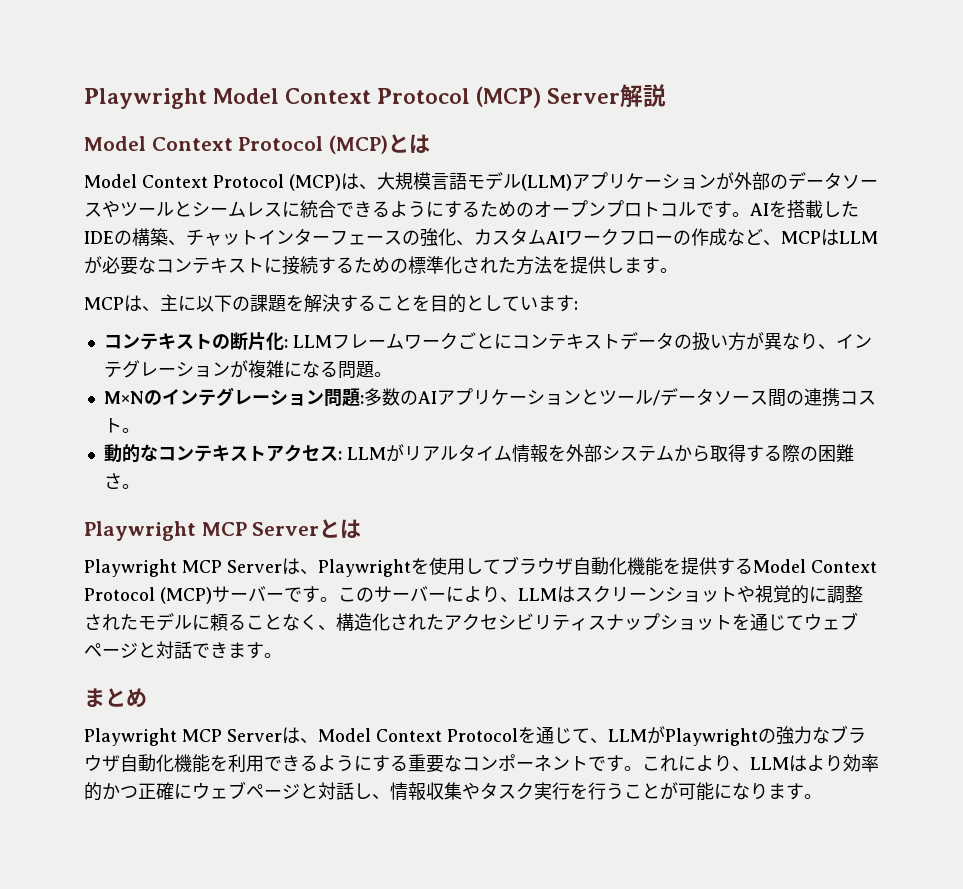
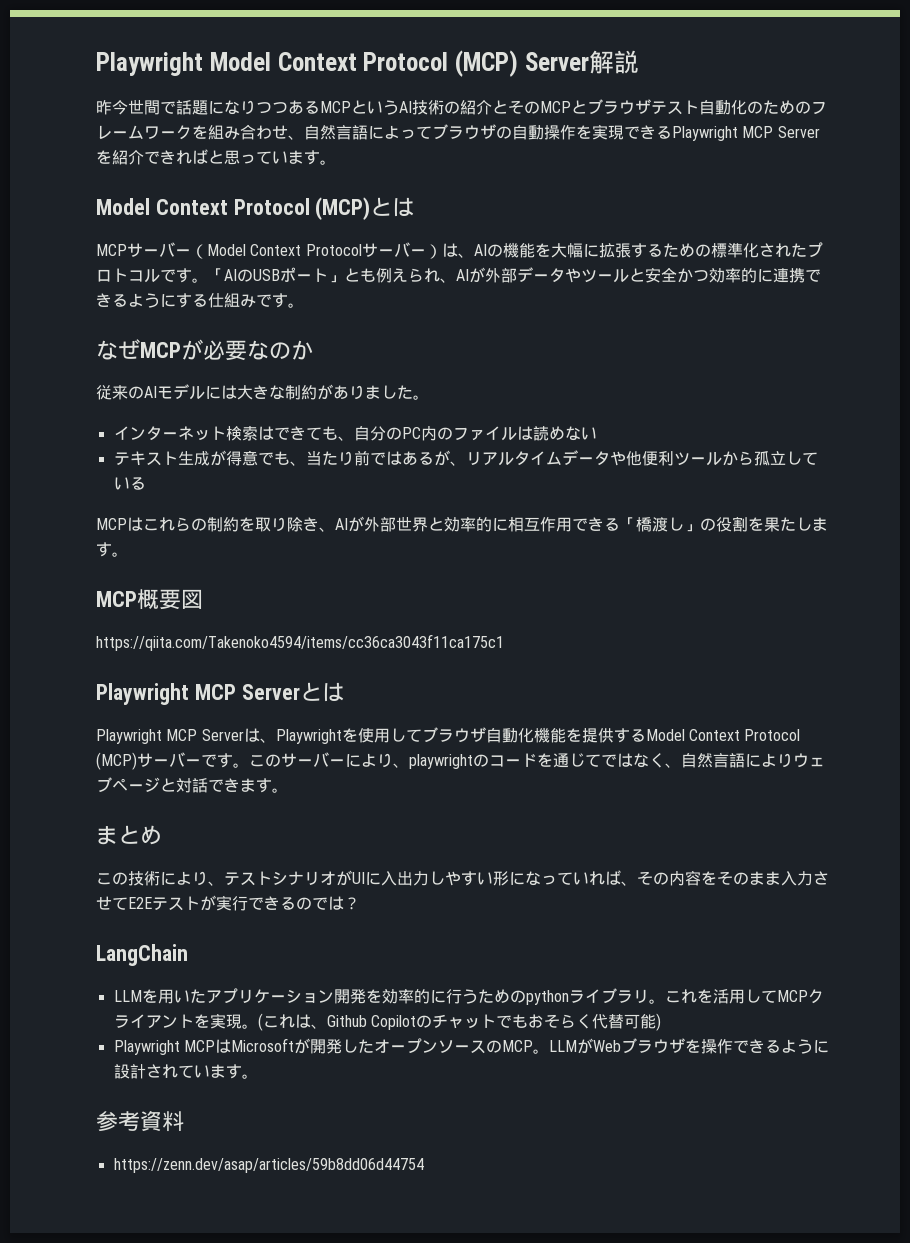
+ 昨今世間で話題になりつつあるMCPというAI技術の紹介とそのMCPとブラウザテスト自動化のためのフレームワークを組み合わせ、自然言語によってブラウザの自動操作を実現できるPlaywright MCP Serverを紹介できればと思っています。
- Model Context Protocol (MCP)は、大規模言語モデル(LLM)アプリケーションが外部のデータソースやツールとシームレスに統合できるようにするためのオープンプロトコルです。AIを搭載したIDEの構築、チャットインターフェースの強化、カスタムAIワークフローの作成など、MCPはLLMが必要なコンテキストに接続するための標準化された方法を提供します。
- MCPは、主に以下の課題を解決することを目的としています:
- コンテキストの断片化: LLMフレームワークごとにコンテキストデータの扱い方が異なり、インテグレーションが複雑になる問題。
- M×Nのインテグレーション問題:多数のAIアプリケーションとツール/データソース間の連携コスト。
- 動的なコンテキストアクセス: LLMがリアルタイム情報を外部システムから取得する際の困難さ。
+ MCPサーバー（Model Context Protocolサーバー）は、AIの機能を大幅に拡張するための標準化されたプロトコルです。「AIのUSBポート」とも例えられ、AIが外部データやツールと安全かつ効率的に連携できるようにする仕組みです。
+ なぜMCPが必要なのか
+ 従来のAIモデルには大きな制約がありました。
+ インターネット検索はできても、自分のPC内のファイルは読めない
+ テキスト生成が得意でも、当たり前ではあるが、リアルタイムデータや他便利ツールから孤立している
+ MCPはこれらの制約を取り除き、AIが外部世界と効率的に相互作用できる「橋渡し」の役割を果たします。
+ MCP概要図
+ https://qiita.com/Takenoko4594/items/cc36ca3043f11ca175c1
- このサーバーにより、LLMはスクリーンショットや視覚的に調整されたモデルに頼ることなく、構造化されたアクセシビリティスナップショットを通じてウェブページと対話できます。
+ このサーバーにより、playwrightのコードを通じてではなく、自然言語によりウェブページと対話できます。
- Playwright MCP Serverは、Model Context Protocolを通じて、LLMがPlaywrightの強力なブラウザ自動化機能を利用できるようにする重要なコンポーネントです。これにより、LLMはより効率的かつ正確にウェブページと対話し、情報収集やタスク実行を行うことが可能になります。
+ この技術により、テストシナリオがUIに入出力しやすい形になっていれば、その内容をそのまま入力させてE2Eテストが実行できるのでは？
+ LangChain
+ LLMを用いたアプリケーション開発を効率的に行うためのpythonライブラリ。これを活用してMCPクライアントを実現。(これは、Github Copilotのチャットでもおそらく代替可能)
+ Playwright MCPはMicrosoftが開発したオープンソースのMCP。LLMがWebブラウザを操作できるように設計されています。
+ 参考資料
+ https://zenn.dev/asap/articles/59b8dd06d44754

